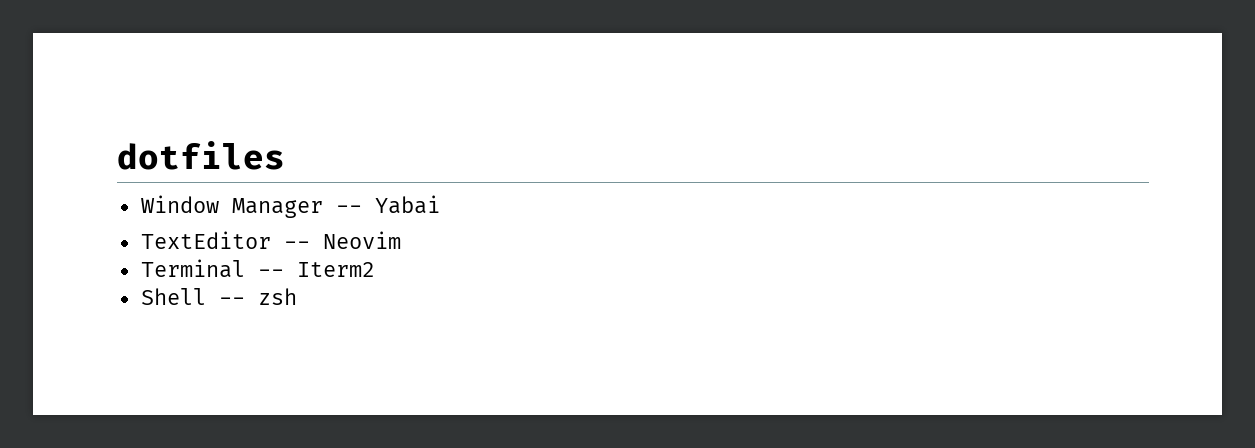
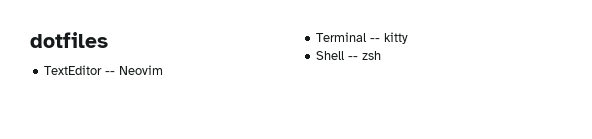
- Window Manager -- Yabai
- Terminal -- Iterm2
+ Terminal -- kitty

